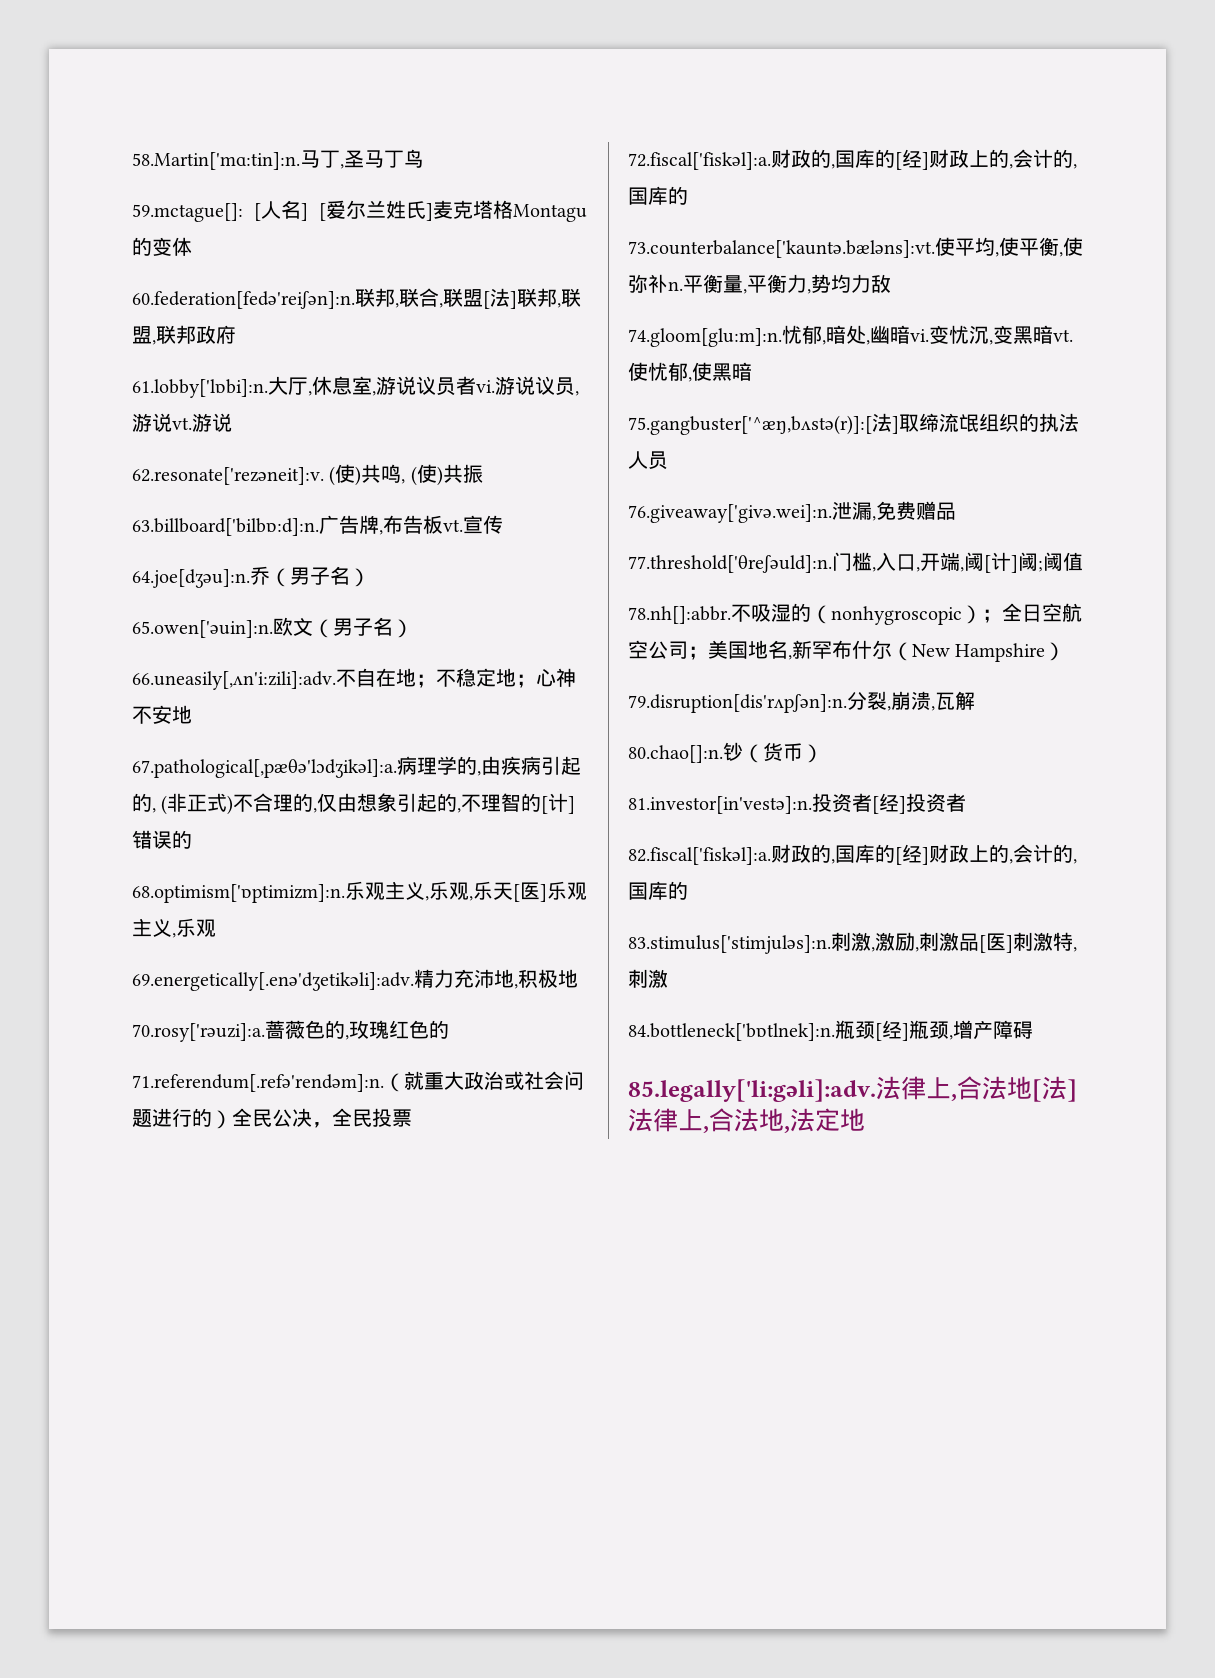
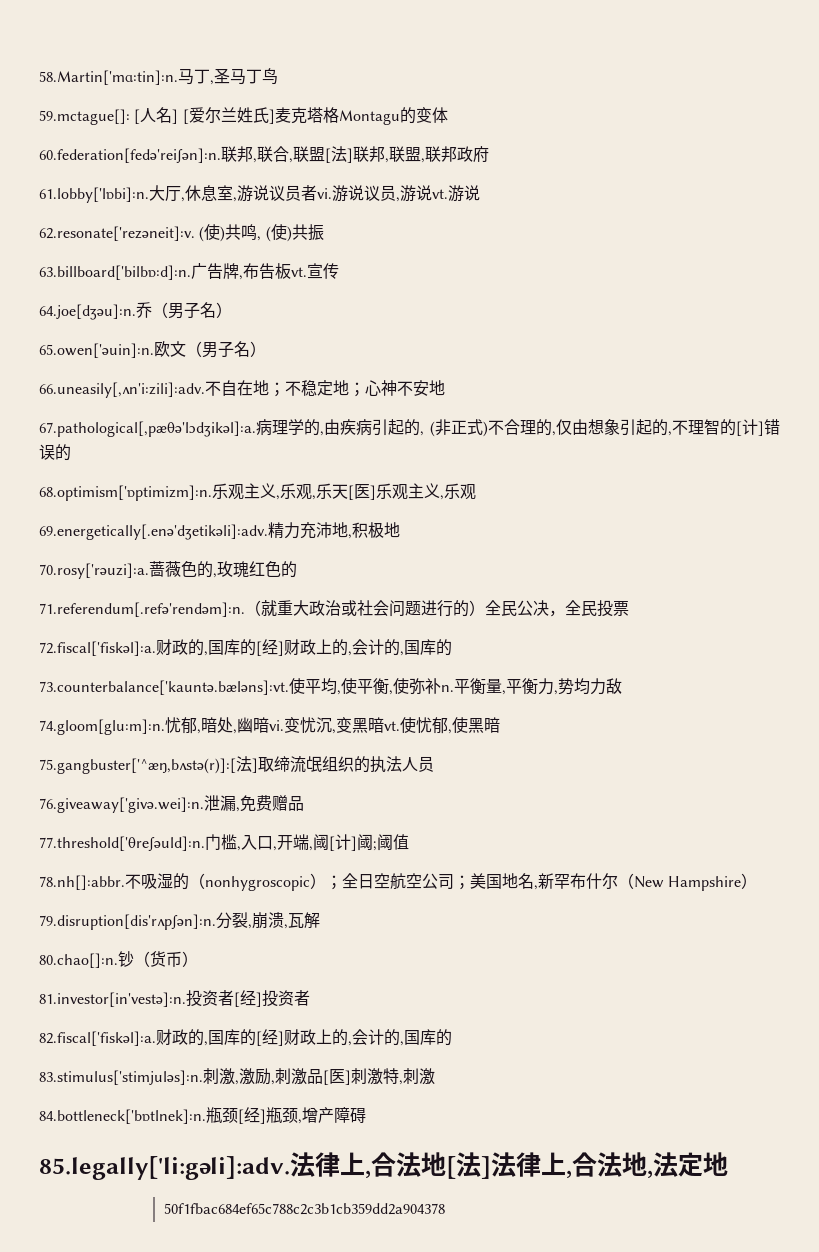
+ 50f1fbac684ef65c788c2c3b1cb359dd2a904378

